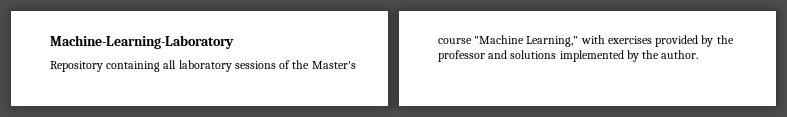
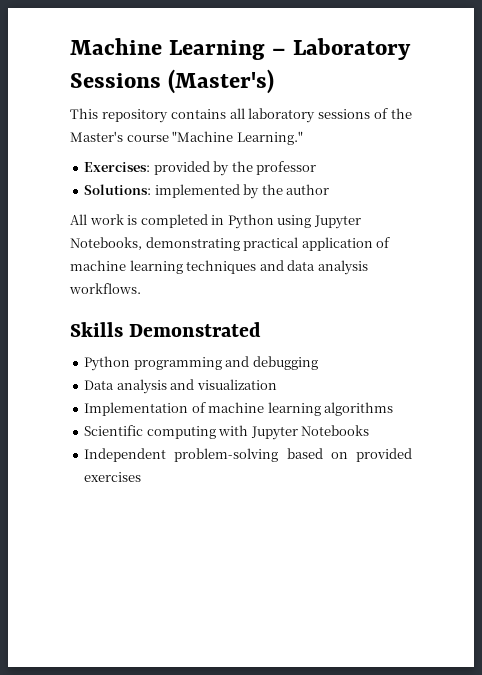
- Machine-Learning-Laboratory
- Repository containing all laboratory sessions of the Master's course "Machine Learning," with exercises provided by the professor and solutions implemented by the author.
+ Machine Learning – Laboratory Sessions (Master's)
+ This repository contains all laboratory sessions of the Master's course "Machine Learning."
+ Exercises: provided by the professor
+ Solutions: implemented by the author
+ All work is completed in Python using Jupyter Notebooks, demonstrating practical application of machine learning techniques and data analysis workflows.
+ Skills Demonstrated
+ Python programming and debugging
+ Data analysis and visualization
+ Implementation of machine learning algorithms
+ Scientific computing with Jupyter Notebooks
+ Independent problem-solving based on provided exercises

